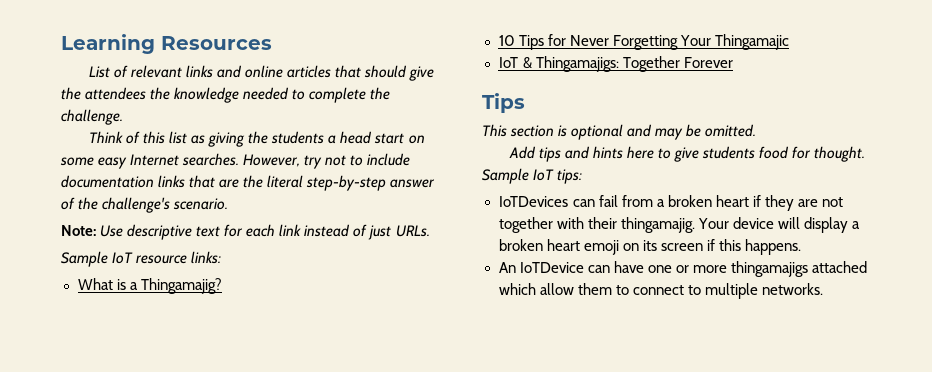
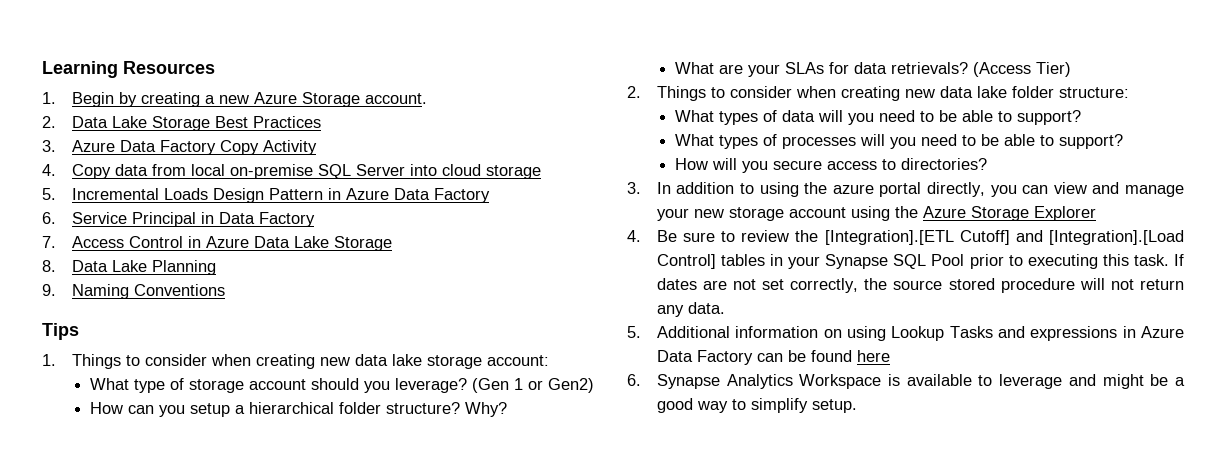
- List of relevant links and online articles that should give the attendees the knowledge needed to complete the challenge.
- Think of this list as giving the students a head start on some easy Internet searches. However, try not to include documentation links that are the literal step-by-step answer of the challenge's scenario.
- Note: Use descriptive text for each link instead of just URLs.
- Sample IoT resource links:
- What is a Thingamajig?
- 10 Tips for Never Forgetting Your Thingamajic
- IoT & Thingamajigs: Together Forever
+ 1. Begin by creating a new Azure Storage account.
+ 2. Data Lake Storage Best Practices
+ 3. Azure Data Factory Copy Activity
+ 4. Copy data from local on-premise SQL Server into cloud storage
+ 5. Incremental Loads Design Pattern in Azure Data Factory
+ 6. Service Principal in Data Factory
+ 7. Access Control in Azure Data Lake Storage
+ 8. Data Lake Planning
+ 9. Naming Conventions
  Tips
- This section is optional and may be omitted.
- Add tips and hints here to give students food for thought. Sample IoT tips:
- IoTDevices can fail from a broken heart if they are not together with their thingamajig. Your device will display a broken heart emoji on its screen if this happens.
- An IoTDevice can have one or more thingamajigs attached which allow them to connect to multiple networks.
+ 1. Things to consider when creating new data lake storage account:
+ What type of storage account should you leverage? (Gen 1 or Gen2)
+ How can you setup a hierarchical folder structure? Why?
+ What are your SLAs for data retrievals? (Access Tier)
+ 2. Things to consider when creating new data lake folder structure:
+ What types of data will you need to be able to support?
+ What types of processes will you need to be able to support?
+ How will you secure access to directories?
+ 3. In addition to using the azure portal directly, you can view and manage your new storage account using the Azure Storage Explorer
+ 4. Be sure to review the [Integration].[ETL Cutoff] and [Integration].[Load Control] tables in your Synapse SQL Pool prior to executing this task. If dates are not set correctly, the source stored procedure will not return any data.
+ 5. Additional information on using Lookup Tasks and expressions in Azure Data Factory can be found here
+ 6. Synapse Analytics Workspace is available to leverage and might be a good way to simplify setup.

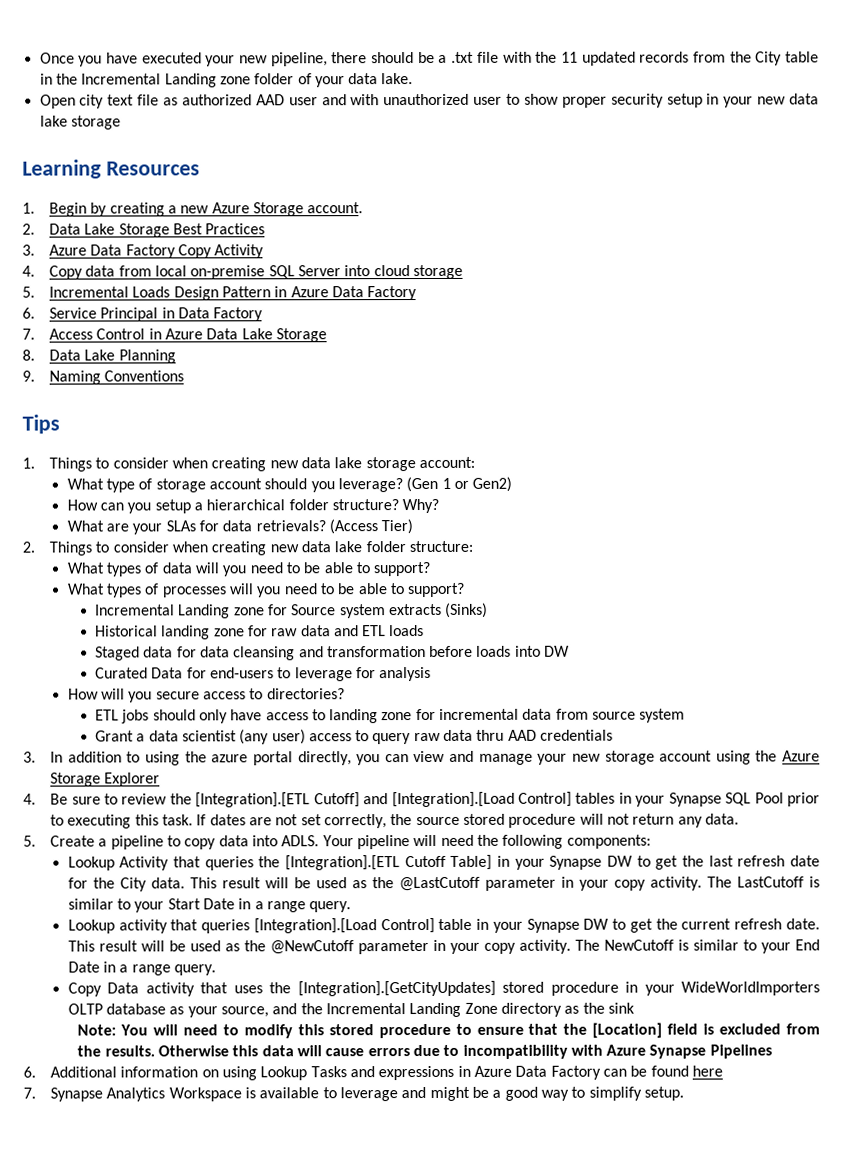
+ Once you have executed your new pipeline, there should be a .txt file with the 11 updated records from the City table in the Incremental Landing zone folder of your data lake.
+ Open city text file as authorized AAD user and with unauthorized user to show proper security setup in your new data lake storage
+ Incremental Landing zone for Source system extracts (Sinks)
+ Historical landing zone for raw data and ETL loads
+ Staged data for data cleansing and transformation before loads into DW
+ Curated Data for end-users to leverage for analysis
+ ETL jobs should only have access to landing zone for incremental data from source system
+ Grant a data scientist (any user) access to query raw data thru AAD credentials
- 5. Additional information on using Lookup Tasks and expressions in Azure Data Factory can be found here
+ 5. Create a pipeline to copy data into ADLS. Your pipeline will need the following components:
+ Lookup Activity that queries the [Integration].[ETL Cutoff Table] in your Synapse DW to get the last refresh date for the City data. This result will be used as the @LastCutoff parameter in your copy activity. The LastCutoff is similar to your Start Date in a range query.
+ Lookup activity that queries [Integration].[Load Control] table in your Synapse DW to get the current refresh date. This result will be used as the @NewCutoff parameter in your copy activity. The NewCutoff is similar to your End Date in a range query.
+ Copy Data activity that uses the [Integration].[GetCityUpdates] stored procedure in your WideWorldImporters OLTP database as your source, and the Incremental Landing Zone directory as the sink
+ Note: You will need to modify this stored procedure to ensure that the [Location] field is excluded from the results. Otherwise this data will cause errors due to incompatibility with Azure Synapse Pipelines
+ 6. Additional information on using Lookup Tasks and expressions in Azure Data Factory can be found here
- 6. Synapse Analytics Workspace is available to leverage and might be a good way to simplify setup.
+ 7. Synapse Analytics Workspace is available to leverage and might be a good way to simplify setup.

